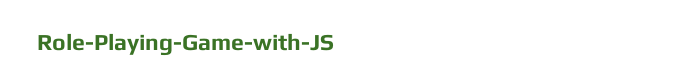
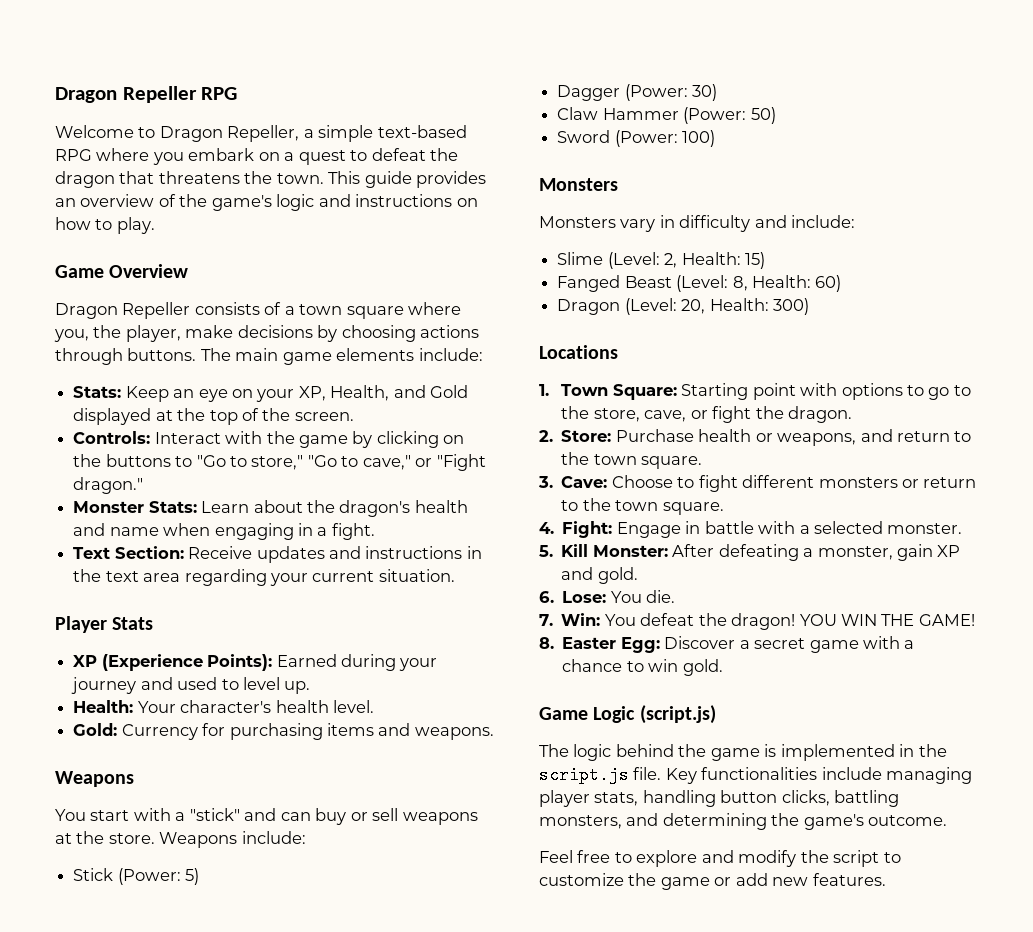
- Role-Playing-Game-with-JS
+ Dragon Repeller RPG
+ Welcome to Dragon Repeller, a simple text-based RPG where you embark on a quest to defeat the dragon that threatens the town. This guide provides an overview of the game's logic and instructions on how to play.
+ Game Overview
+ Dragon Repeller consists of a town square where you, the player, make decisions by choosing actions through buttons. The main game elements include:
+ Stats: Keep an eye on your XP, Health, and Gold displayed at the top of the screen.
+ Controls: Interact with the game by clicking on the buttons to "Go to store," "Go to cave," or "Fight dragon."
+ Monster Stats: Learn about the dragon's health and name when engaging in a fight.
+ Text Section: Receive updates and instructions in the text area regarding your current situation.
+ Player Stats
+ XP (Experience Points): Earned during your journey and used to level up.
+ Health: Your character's health level.
+ Gold: Currency for purchasing items and weapons.
+ Weapons
+ You start with a "stick" and can buy or sell weapons at the store. Weapons include:
+ Stick (Power: 5)
+ Dagger (Power: 30)
+ Claw Hammer (Power: 50)
+ Sword (Power: 100)
+ Monsters
+ Monsters vary in difficulty and include:
+ Slime (Level: 2, Health: 15)
+ Fanged Beast (Level: 8, Health: 60)
+ Dragon (Level: 20, Health: 300)
+ Locations
+ 1. Town Square: Starting point with options to go to the store, cave, or fight the dragon.
+ 2. Store: Purchase health or weapons, and return to the town square.
+ 3. Cave: Choose to fight different monsters or return to the town square.
+ 4. Fight: Engage in battle with a selected monster.
+ 5. Kill Monster: After defeating a monster, gain XP and gold.
+ 6. Lose: You die.
+ 7. Win: You defeat the dragon! YOU WIN THE GAME!
+ 8. Easter Egg: Discover a secret game with a chance to win gold.
+ Game Logic (script.js)
+ The logic behind the game is implemented in the script.js file. Key functionalities include managing player stats, handling button clicks, battling monsters, and determining the game's outcome.
+ Feel free to explore and modify the script to customize the game or add new features.

